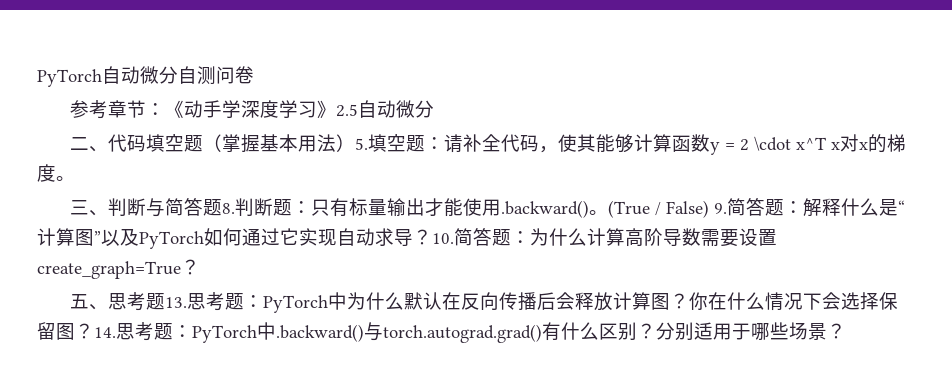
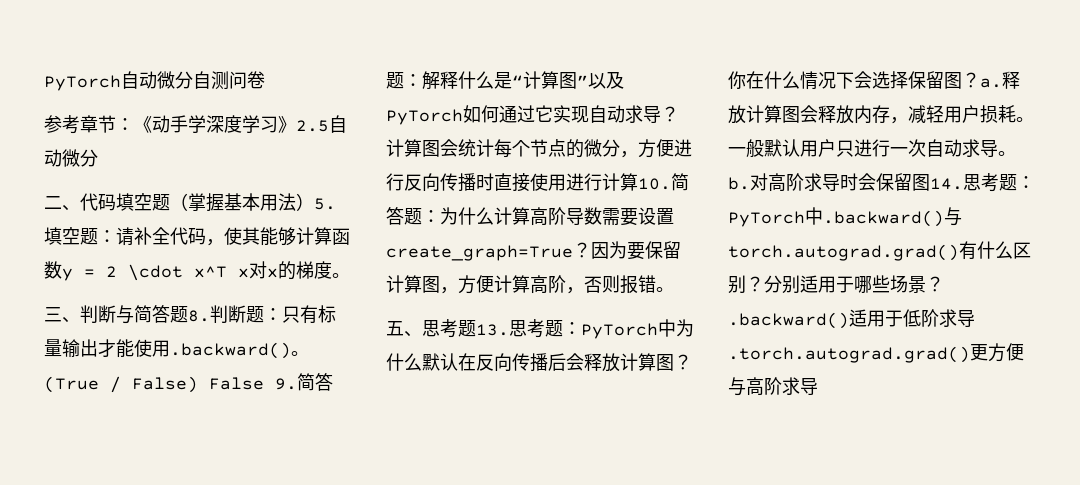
- (True / False) 9.简答题：解释什么是“计算图”以及PyTorch如何通过它实现自动求导？
+ (True / False) False 9.简答题：解释什么是“计算图”以及PyTorch如何通过它实现自动求导？
- 10.简答题：为什么计算高阶导数需要设置create_graph=True？
+ 计算图会统计每个节点的微分，方便进行反向传播时直接使用进行计算10.简答题：为什么计算高阶导数需要设置create_graph=True？因为要保留计算图，方便计算高阶，否则报错。
- 你在什么情况下会选择保留图？14.思考题：PyTorch中.backward()与torch.autograd.grad()有什么区别？
+ 你在什么情况下会选择保留图？a.释放计算图会释放内存，减轻用户损耗。一般默认用户只进行一次自动求导。b.对高阶求导时会保留图14.思考题：PyTorch中.backward()与torch.autograd.grad()有什么区别？
- 分别适用于哪些场景？
+ 分别适用于哪些场景？.backward()适用于低阶求导.torch.autograd.grad()更方便与高阶求导

